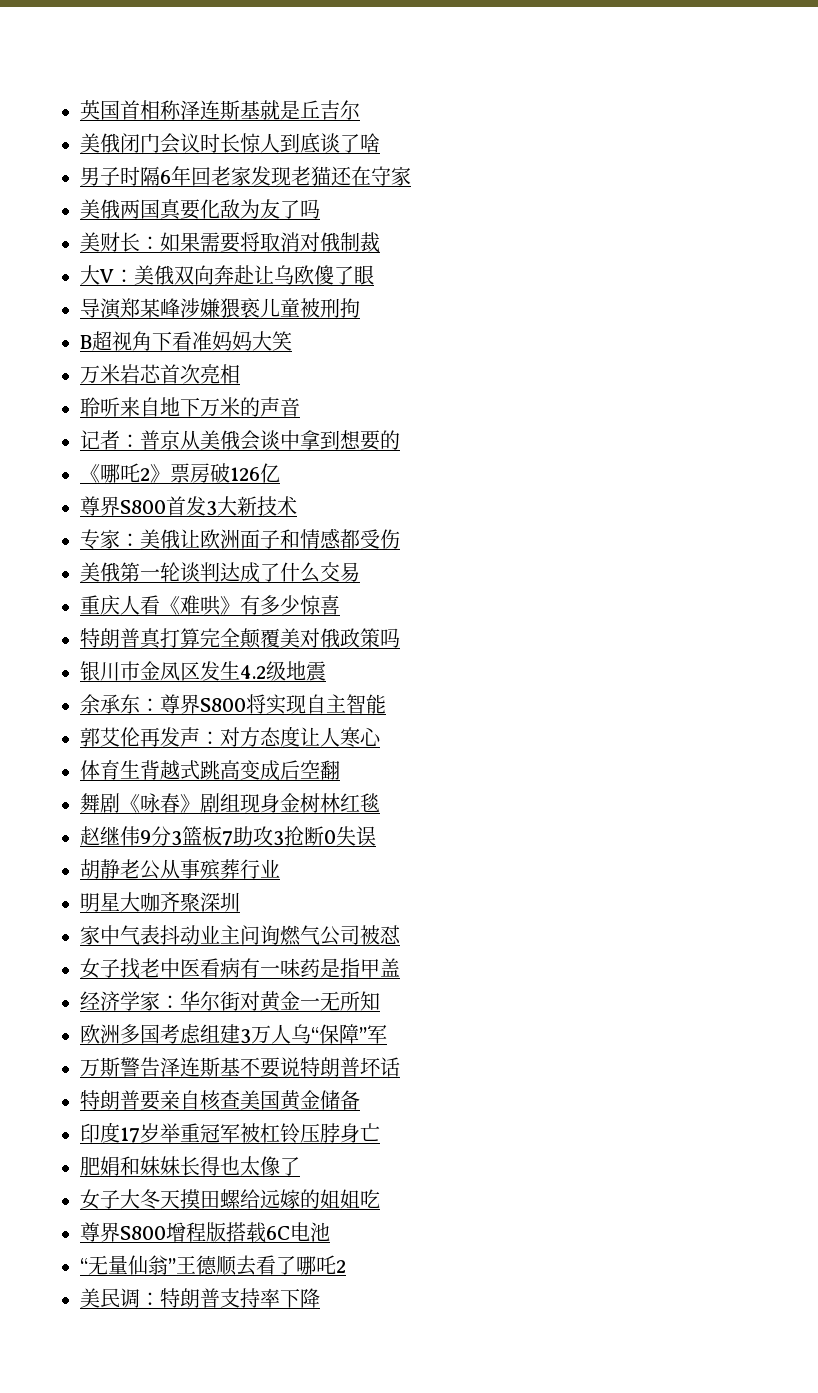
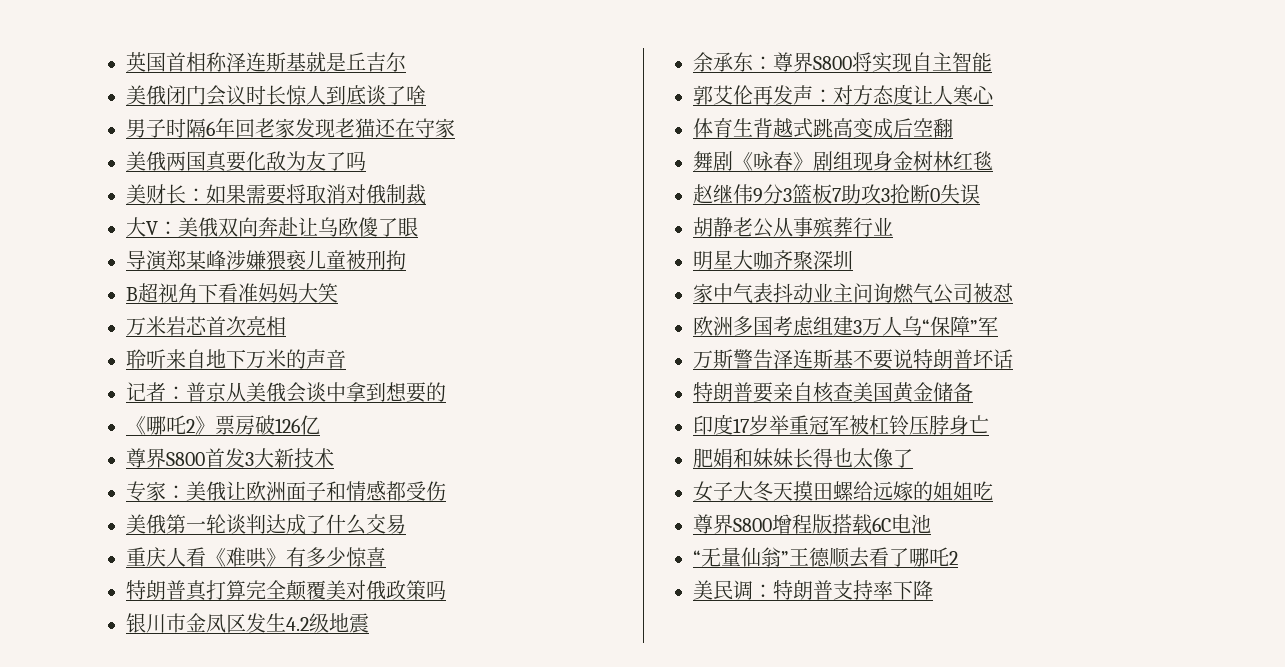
- 女子找老中医看病有一味药是指甲盖
- 经济学家：华尔街对黄金一无所知

